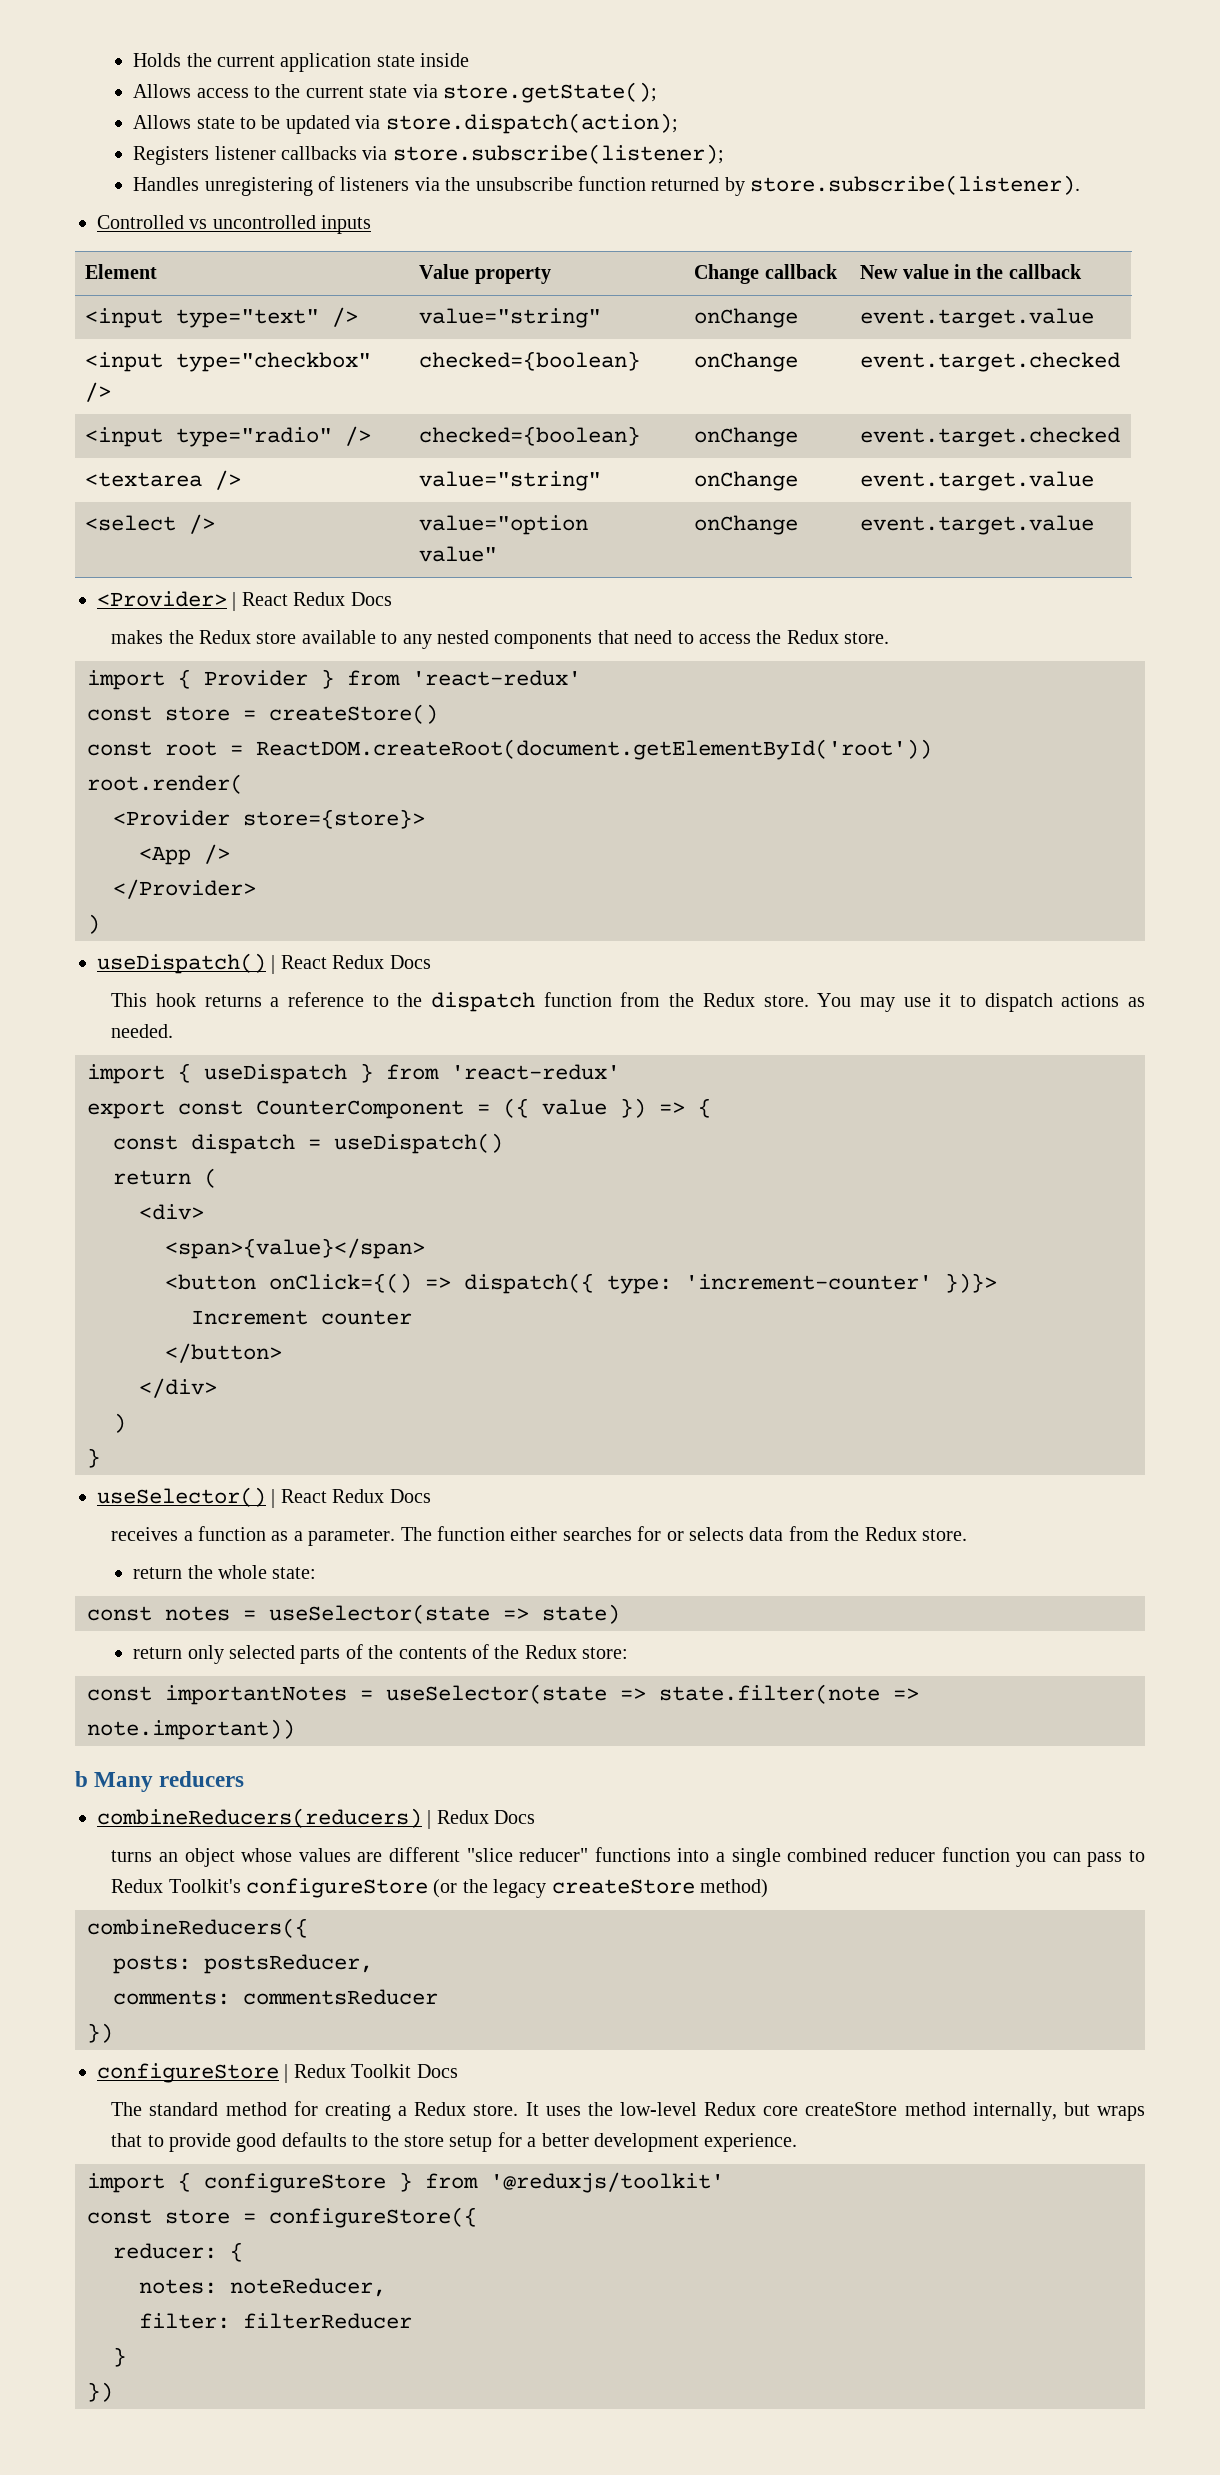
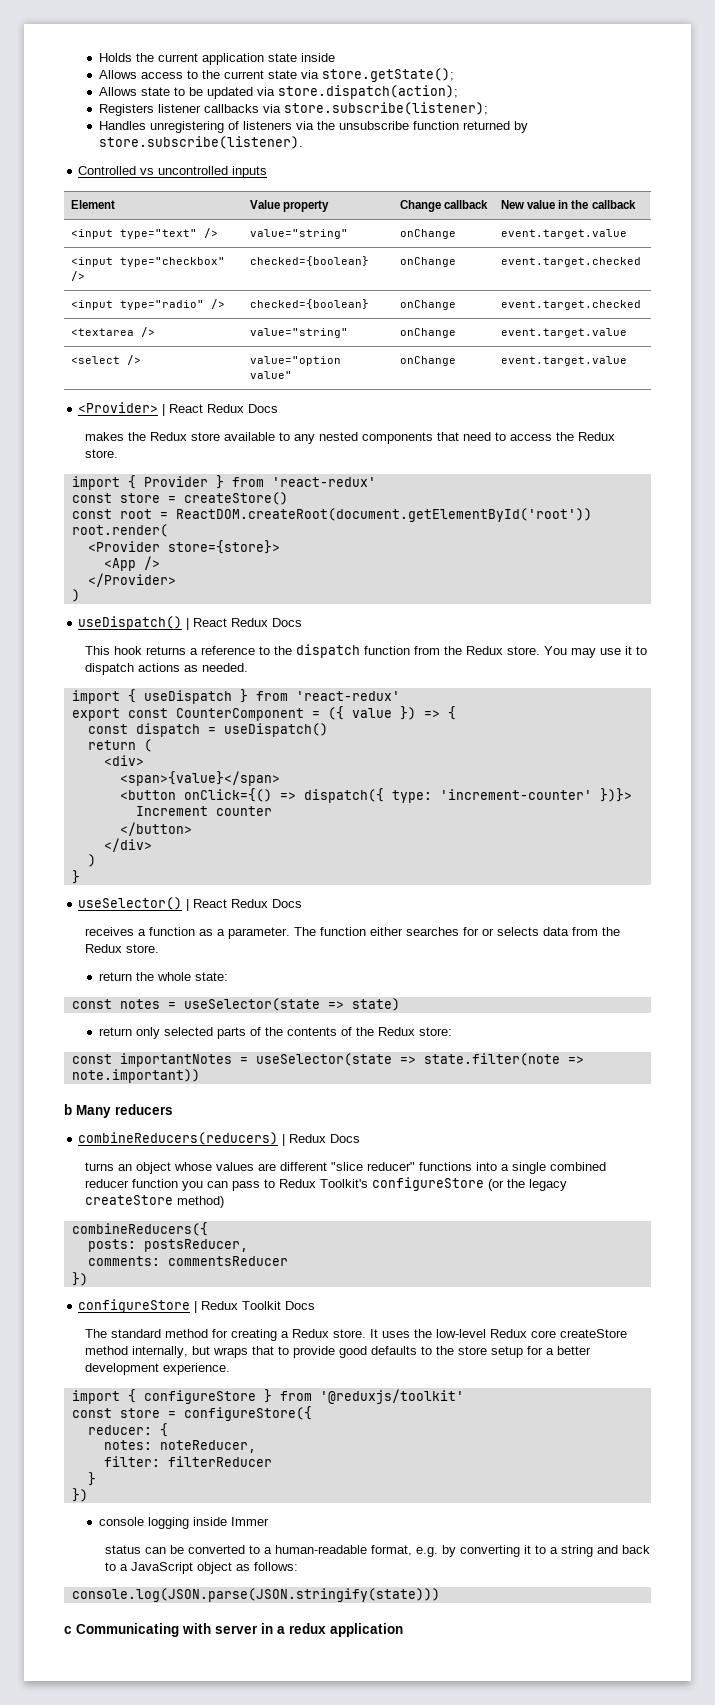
+ console logging inside Immer
+ status can be converted to a human-readable format, e.g. by converting it to a string and back to a JavaScript object as follows:
+ console.log(JSON.parse(JSON.stringify(state)))
+ c Communicating with server in a redux application

